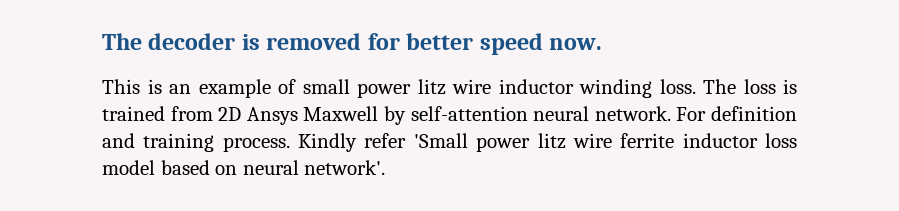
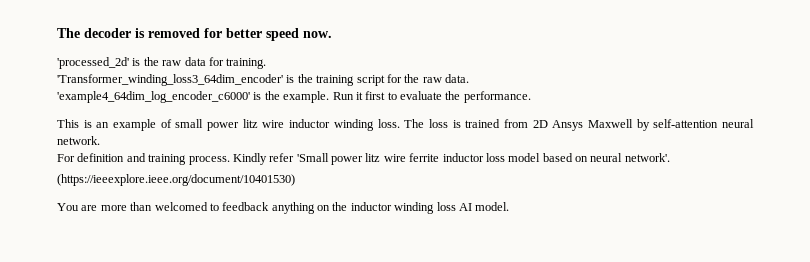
+ 'processed_2d' is the raw data for training.
+ 'Transformer_winding_loss3_64dim_encoder' is the training script for the raw data.
+ 'example4_64dim_log_encoder_c6000' is the example. Run it first to evaluate the performance.
- The loss is trained from 2D Ansys Maxwell by self-attention neural network. For definition and training process.
+ The loss is trained from 2D Ansys Maxwell by self-attention neural network.
+ For definition and training process.
+ (https://ieeexplore.ieee.org/document/10401530)
+ You are more than welcomed to feedback anything on the inductor winding loss AI model.

